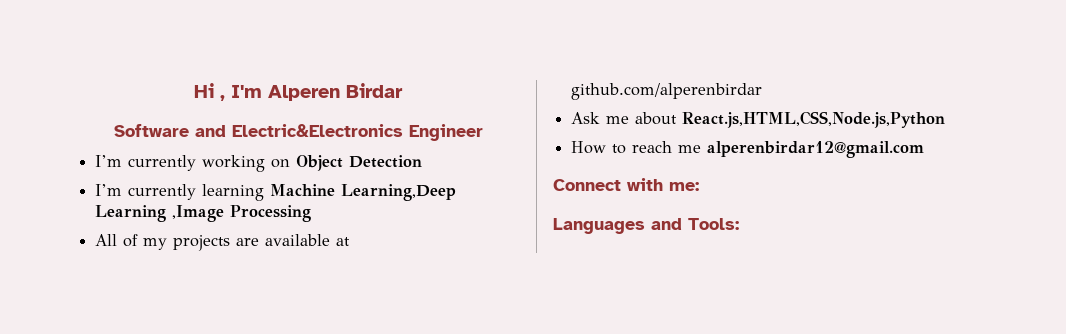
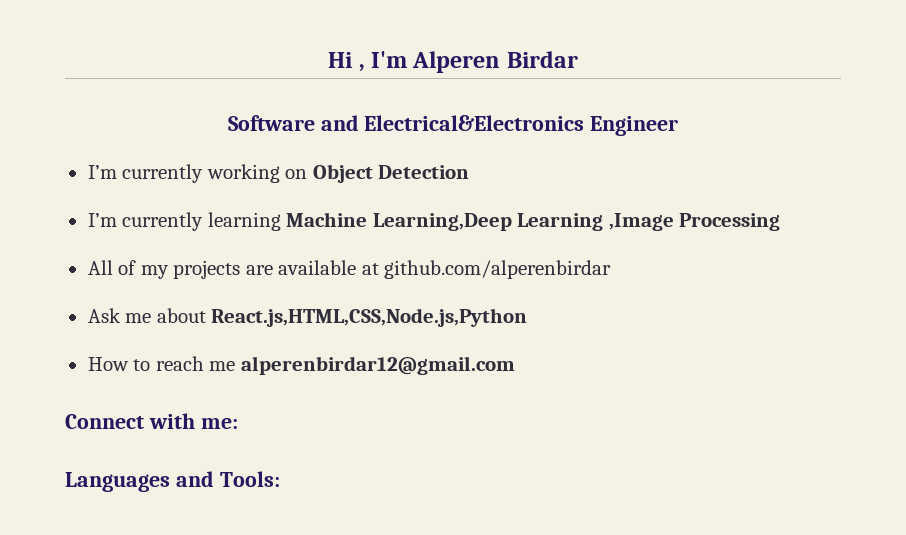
- Software and Electric&Electronics Engineer
+ Software and Electrical&Electronics Engineer

